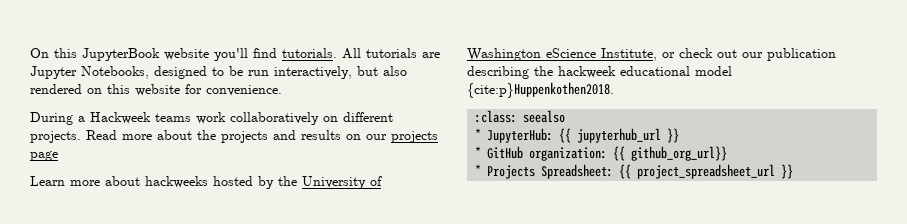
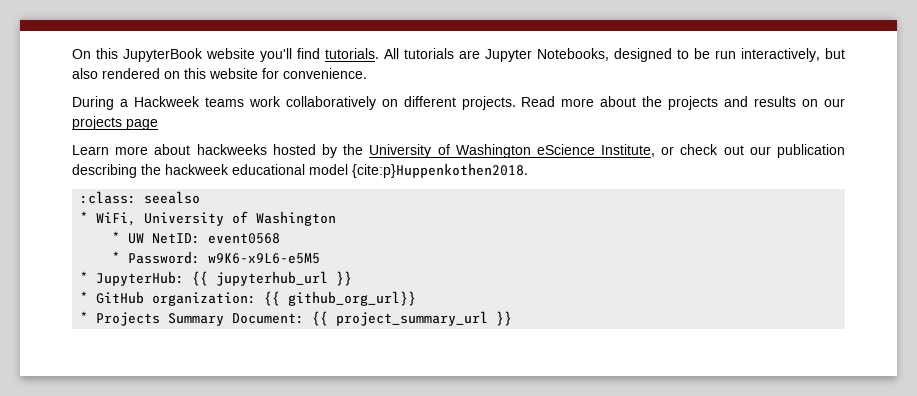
+ * WiFi, University of Washington
+ * UW NetID: event0568
+ * Password: w9K6-x9L6-e5M5
- * Projects Spreadsheet: {{ project_spreadsheet_url }}
+ * Projects Summary Document: {{ project_summary_url }}

